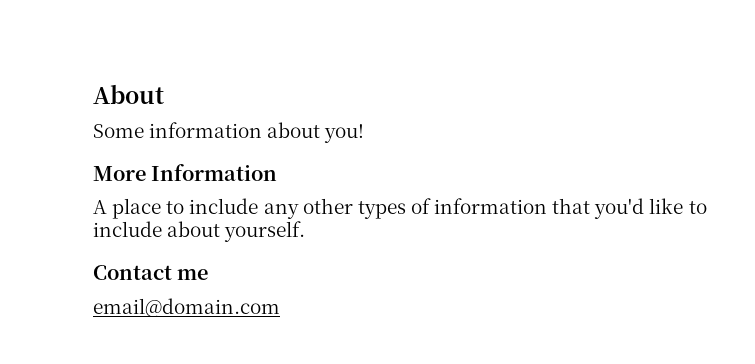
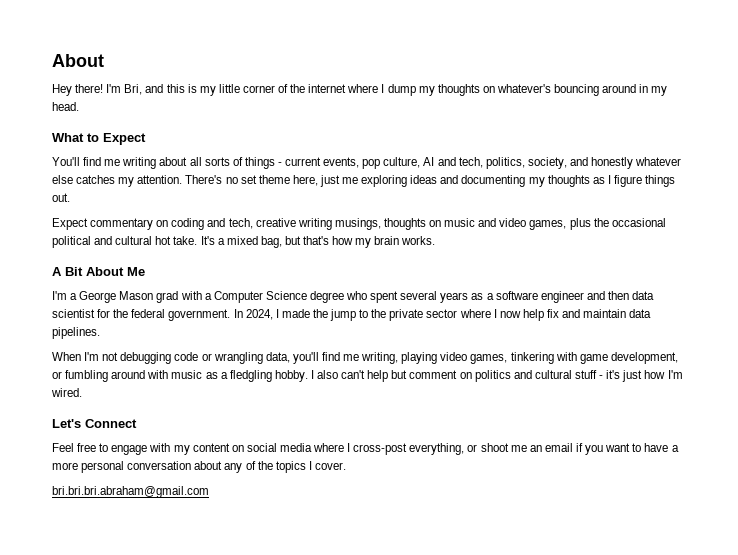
- Some information about you!
- More Information
- A place to include any other types of information that you'd like to include about yourself.
- Contact me
- email@domain.com
+ Hey there! I'm Bri, and this is my little corner of the internet where I dump my thoughts on whatever's bouncing around in my head.
+ What to Expect
+ You'll find me writing about all sorts of things - current events, pop culture, AI and tech, politics, society, and honestly whatever else catches my attention. There's no set theme here, just me exploring ideas and documenting my thoughts as I figure things out.
+ Expect commentary on coding and tech, creative writing musings, thoughts on music and video games, plus the occasional political and cultural hot take. It's a mixed bag, but that's how my brain works.
+ A Bit About Me
+ I'm a George Mason grad with a Computer Science degree who spent several years as a software engineer and then data scientist for the federal government. In 2024, I made the jump to the private sector where I now help fix and maintain data pipelines.
+ When I'm not debugging code or wrangling data, you'll find me writing, playing video games, tinkering with game development, or fumbling around with music as a fledgling hobby. I also can't help but comment on politics and cultural stuff - it's just how I'm wired.
+ Let's Connect
+ Feel free to engage with my content on social media where I cross-post everything, or shoot me an email if you want to have a more personal conversation about any of the topics I cover.
+ bri.bri.bri.abraham@gmail.com

